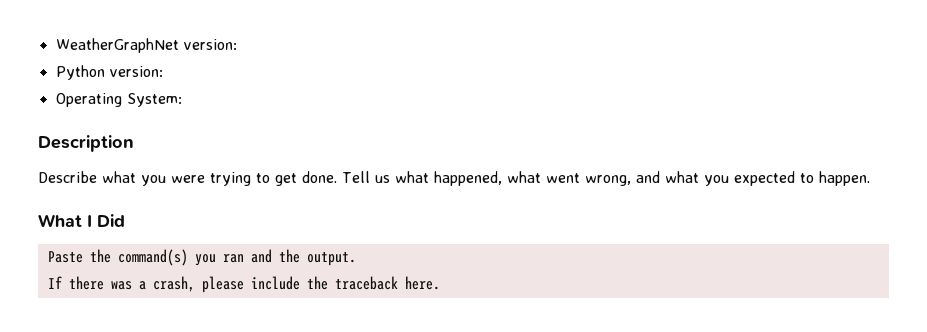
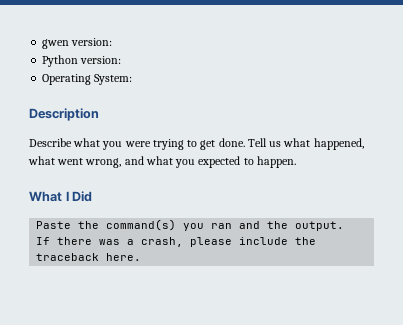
- WeatherGraphNet version:
+ gwen version:

